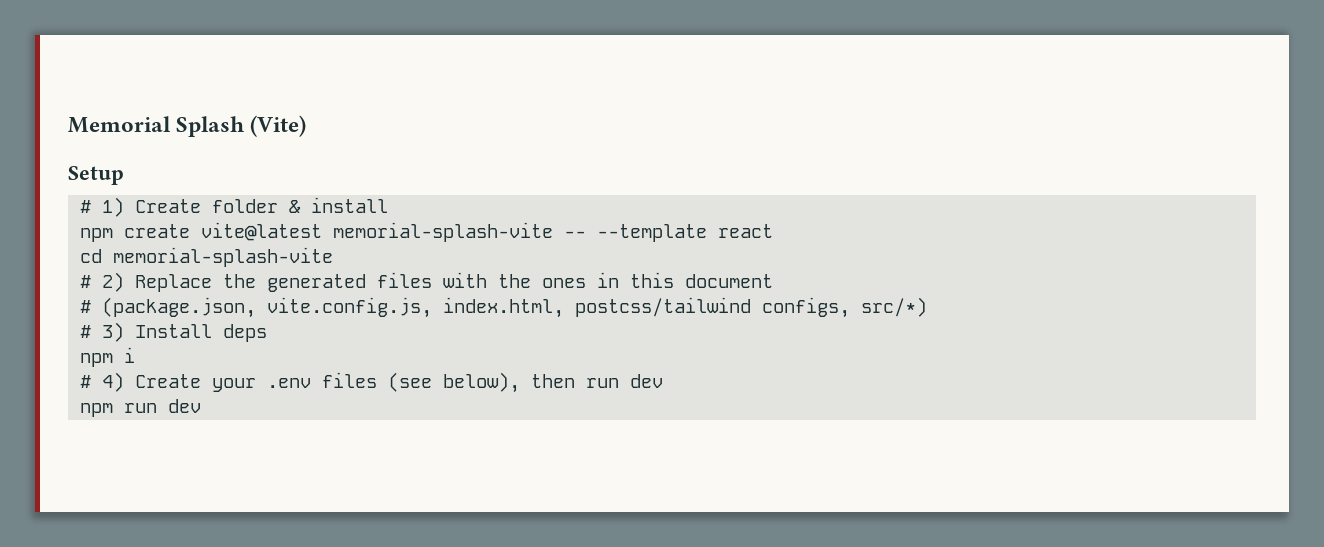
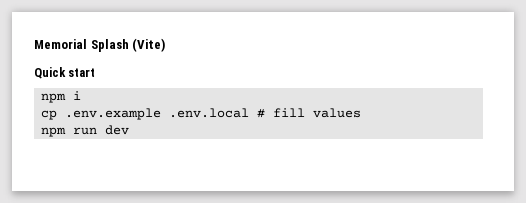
- Setup
- # 1) Create folder & install
- npm create vite@latest memorial-splash-vite -- --template react
- cd memorial-splash-vite
- # 2) Replace the generated files with the ones in this document
- # (package.json, vite.config.js, index.html, postcss/tailwind configs, src/*)
- # 3) Install deps
+ Quick start
  npm i
- # 4) Create your .env files (see below), then run dev
+ cp .env.example .env.local # fill values

